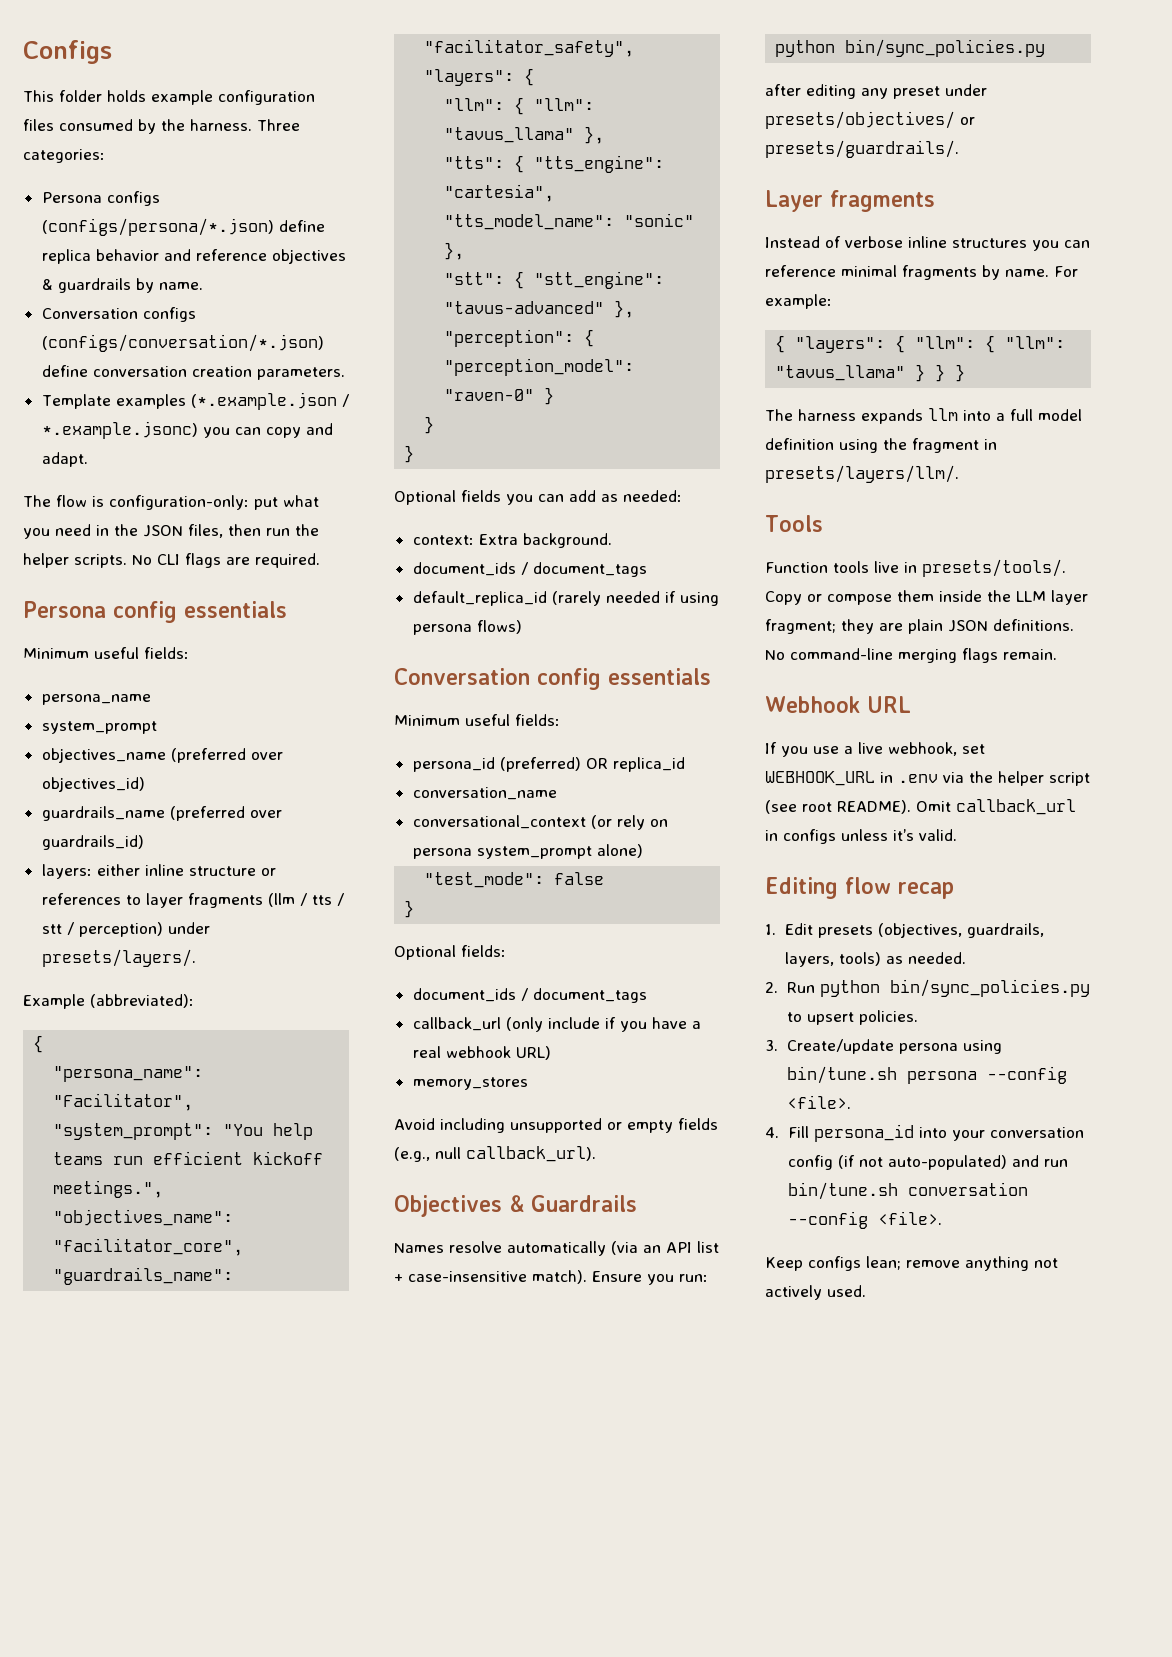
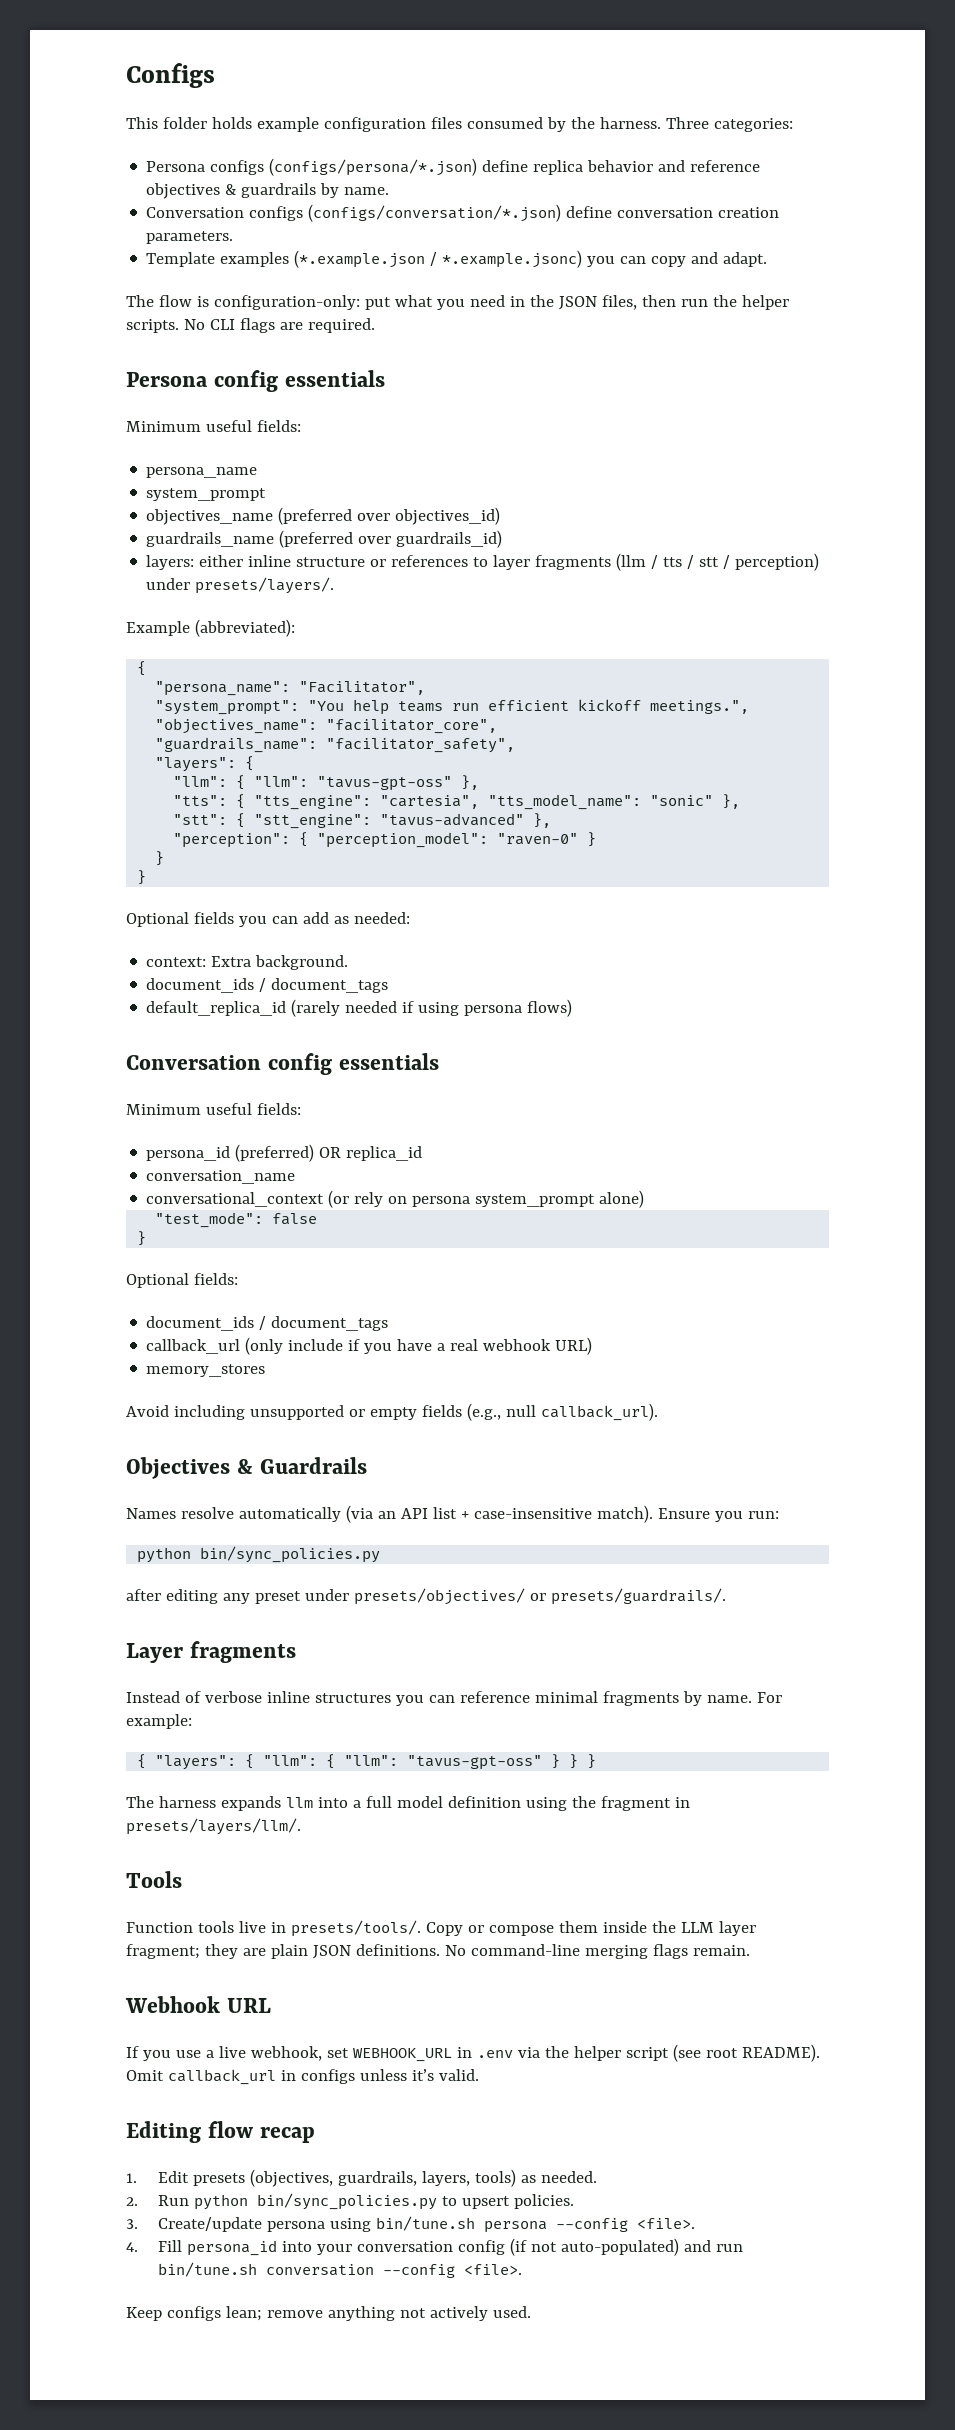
- "llm": { "llm": "tavus_llama" },
+ "llm": { "llm": "tavus-gpt-oss" },
- { "layers": { "llm": { "llm": "tavus_llama" } } }
+ { "layers": { "llm": { "llm": "tavus-gpt-oss" } } }

